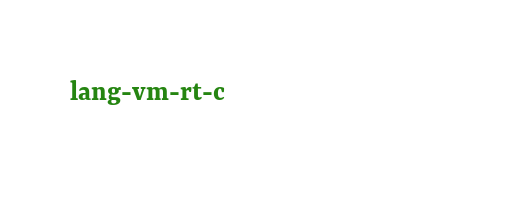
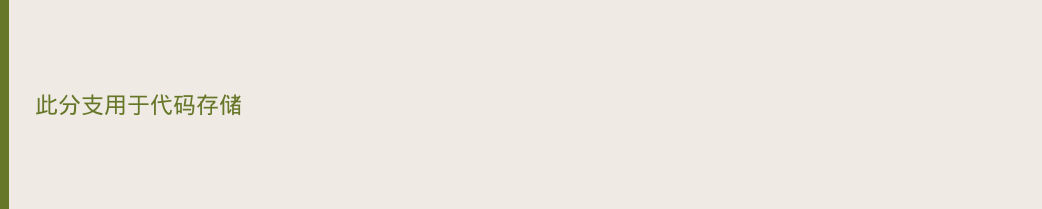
- lang-vm-rt-c
+ 此分支用于代码存储

